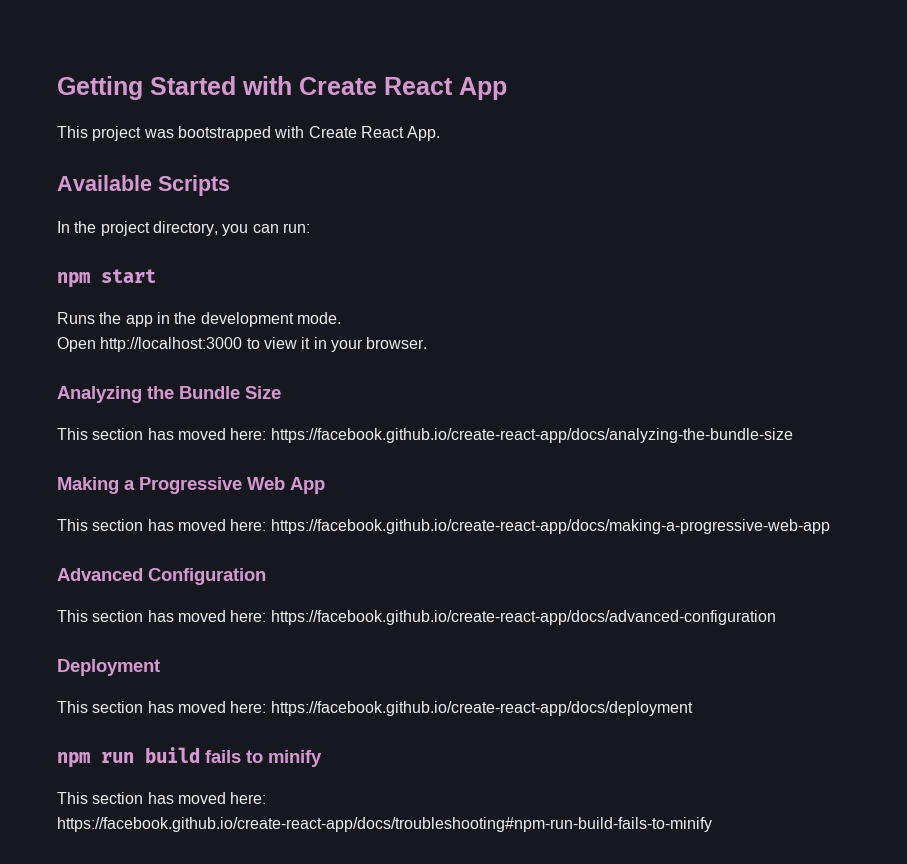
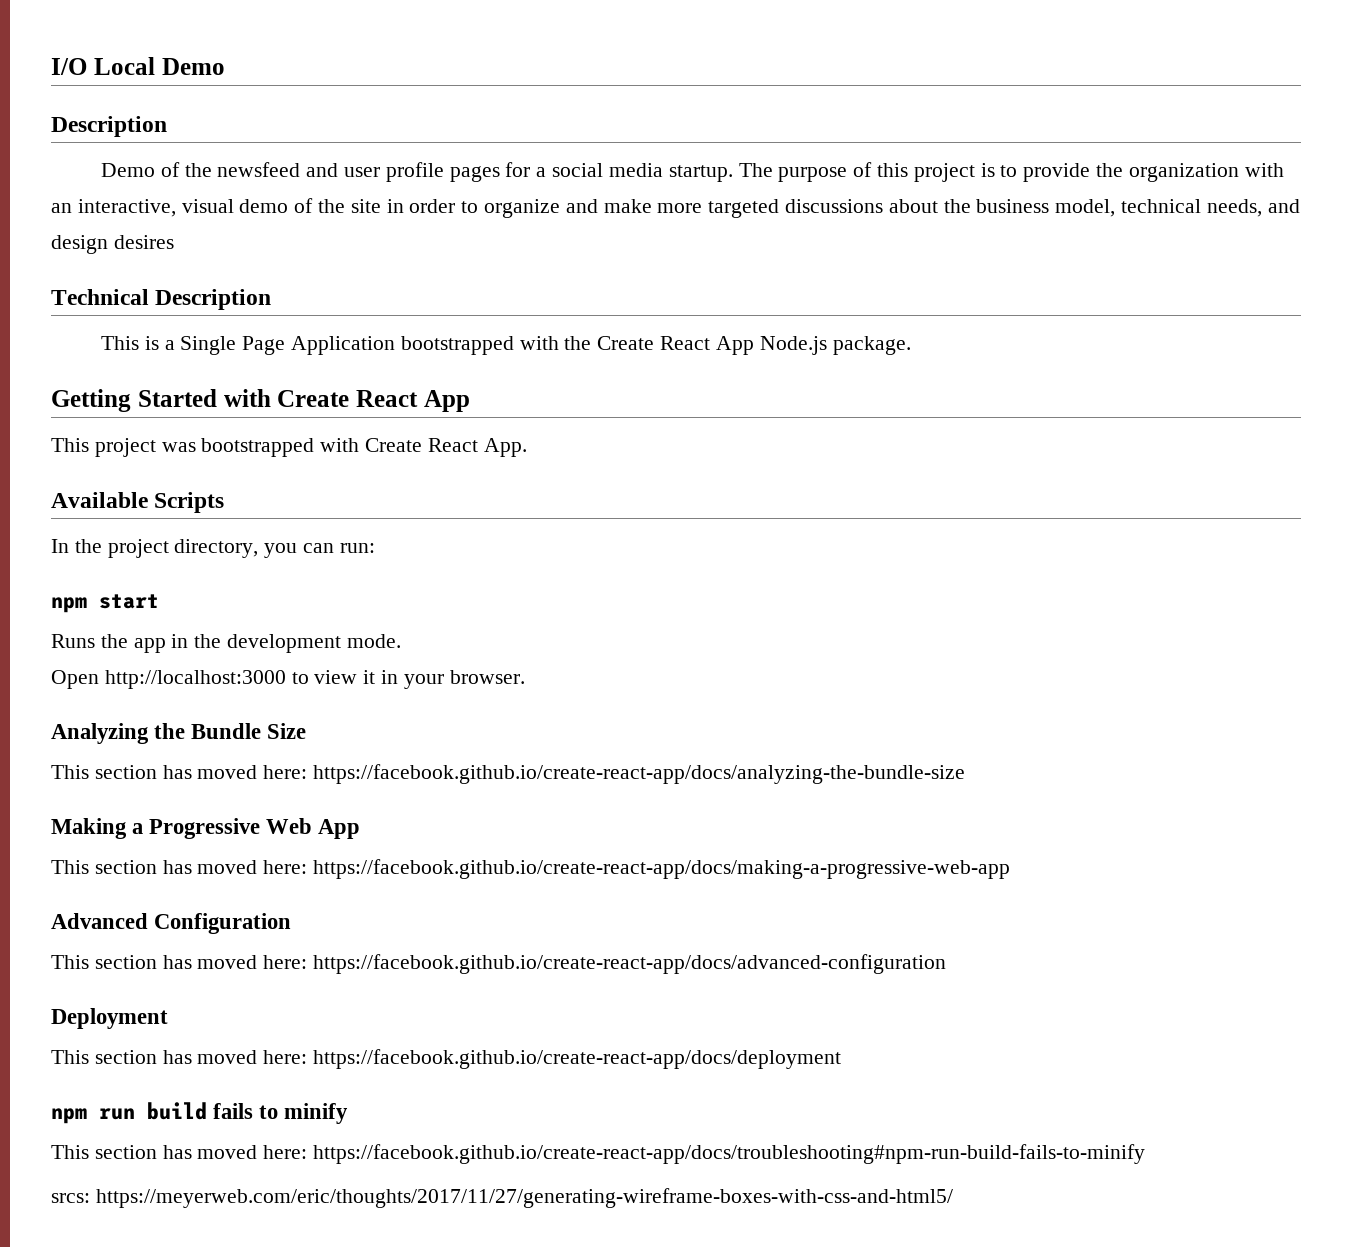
+ I/O Local Demo
+ Description
+ Demo of the newsfeed and user profile pages for a social media startup. The purpose of this project is to provide the organization with an interactive, visual demo of the site in order to organize and make more targeted discussions about the business model, technical needs, and design desires
+ Technical Description
+ This is a Single Page Application bootstrapped with the Create React App Node.js package.
+ srcs: https://meyerweb.com/eric/thoughts/2017/11/27/generating-wireframe-boxes-with-css-and-html5/

